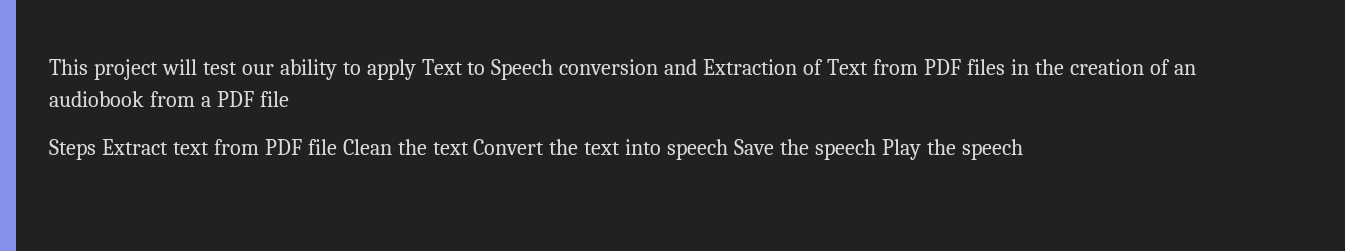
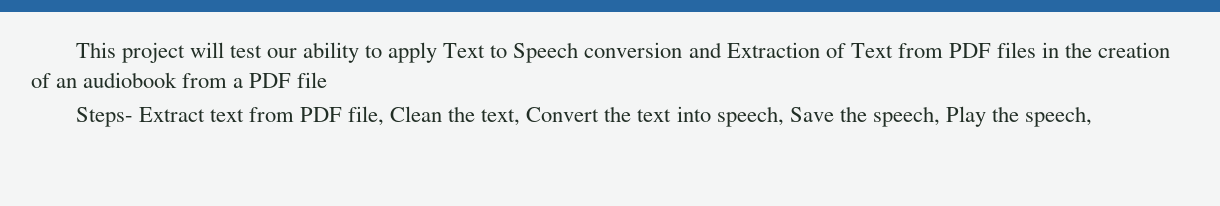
- Steps Extract text from PDF file Clean the text Convert the text into speech Save the speech Play the speech
+ Steps- Extract text from PDF file, Clean the text, Convert the text into speech, Save the speech, Play the speech,

